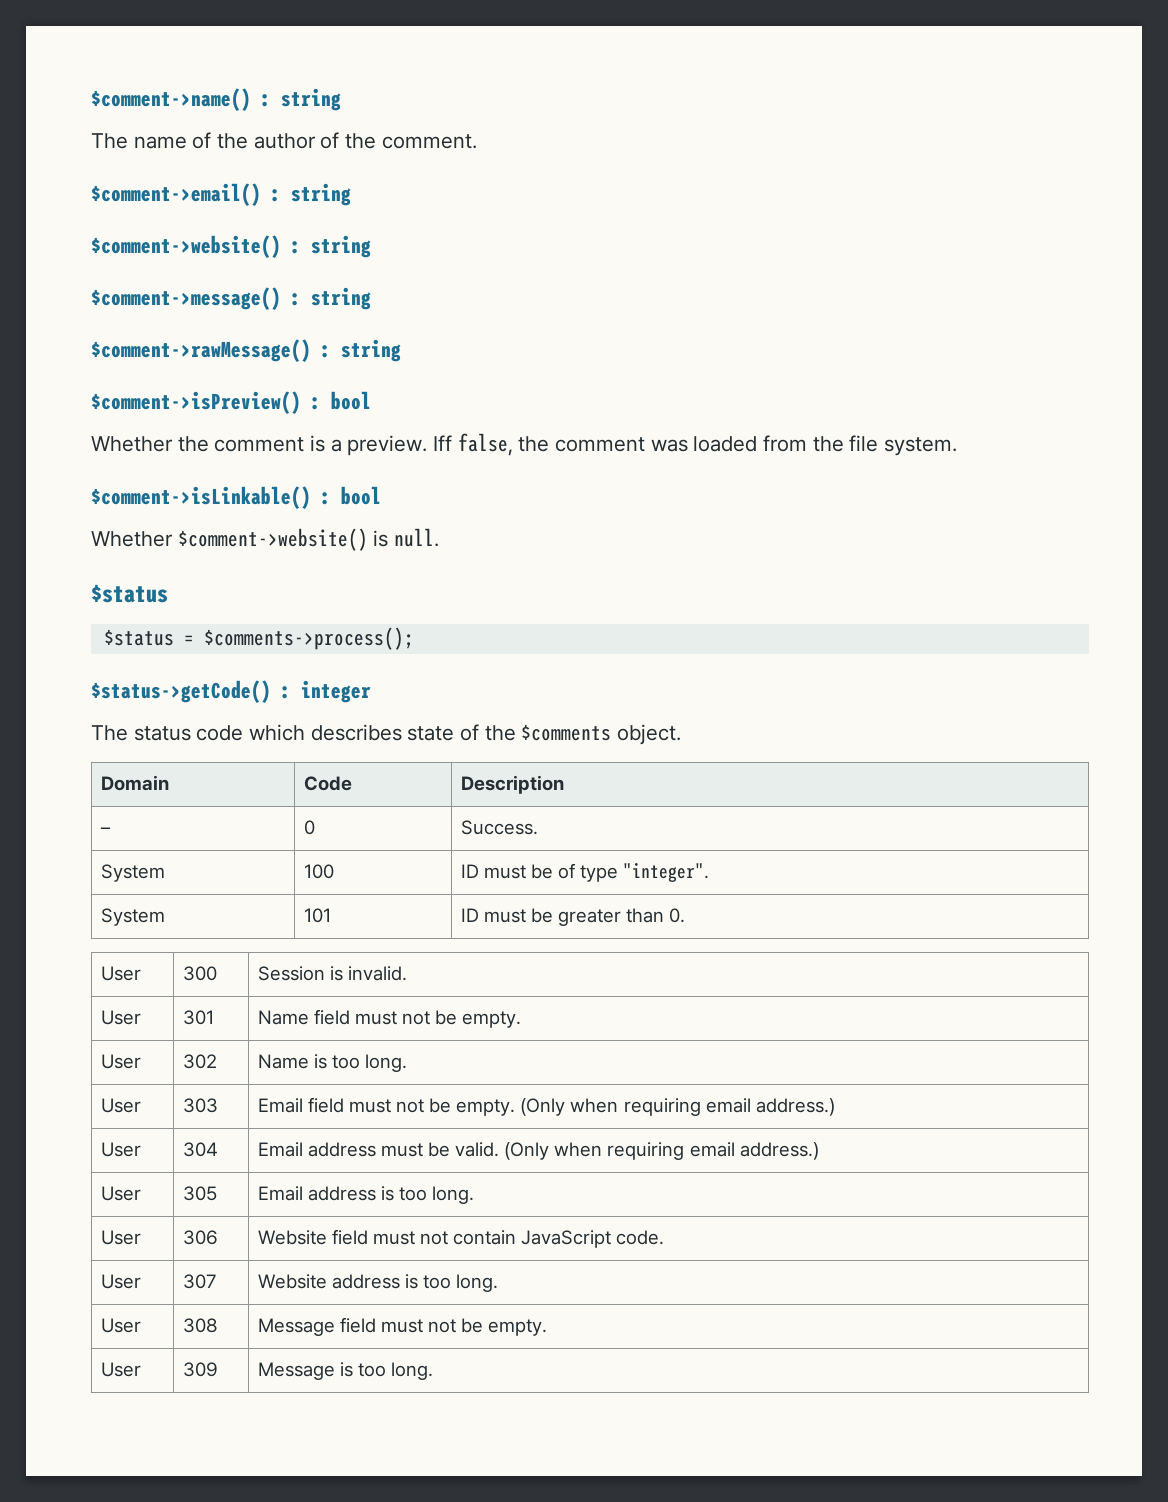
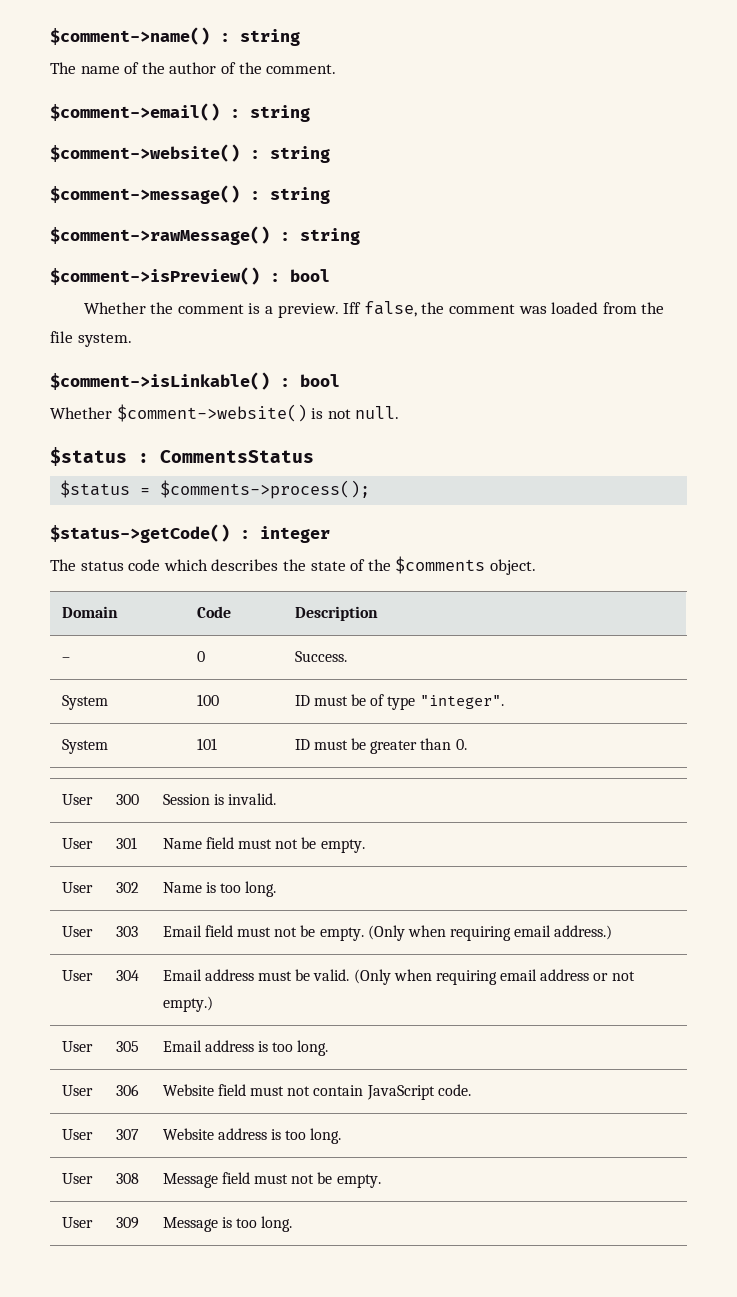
- Whether $comment->website() is null.
- $status
+ Whether $comment->website() is not null.
+ $status : CommentsStatus
- The status code which describes state of the $comments object.
+ The status code which describes the state of the $comments object.
- User | 304 | Email address must be valid. (Only when requiring email address.)
+ User | 304 | Email address must be valid. (Only when requiring email address or not empty.)

